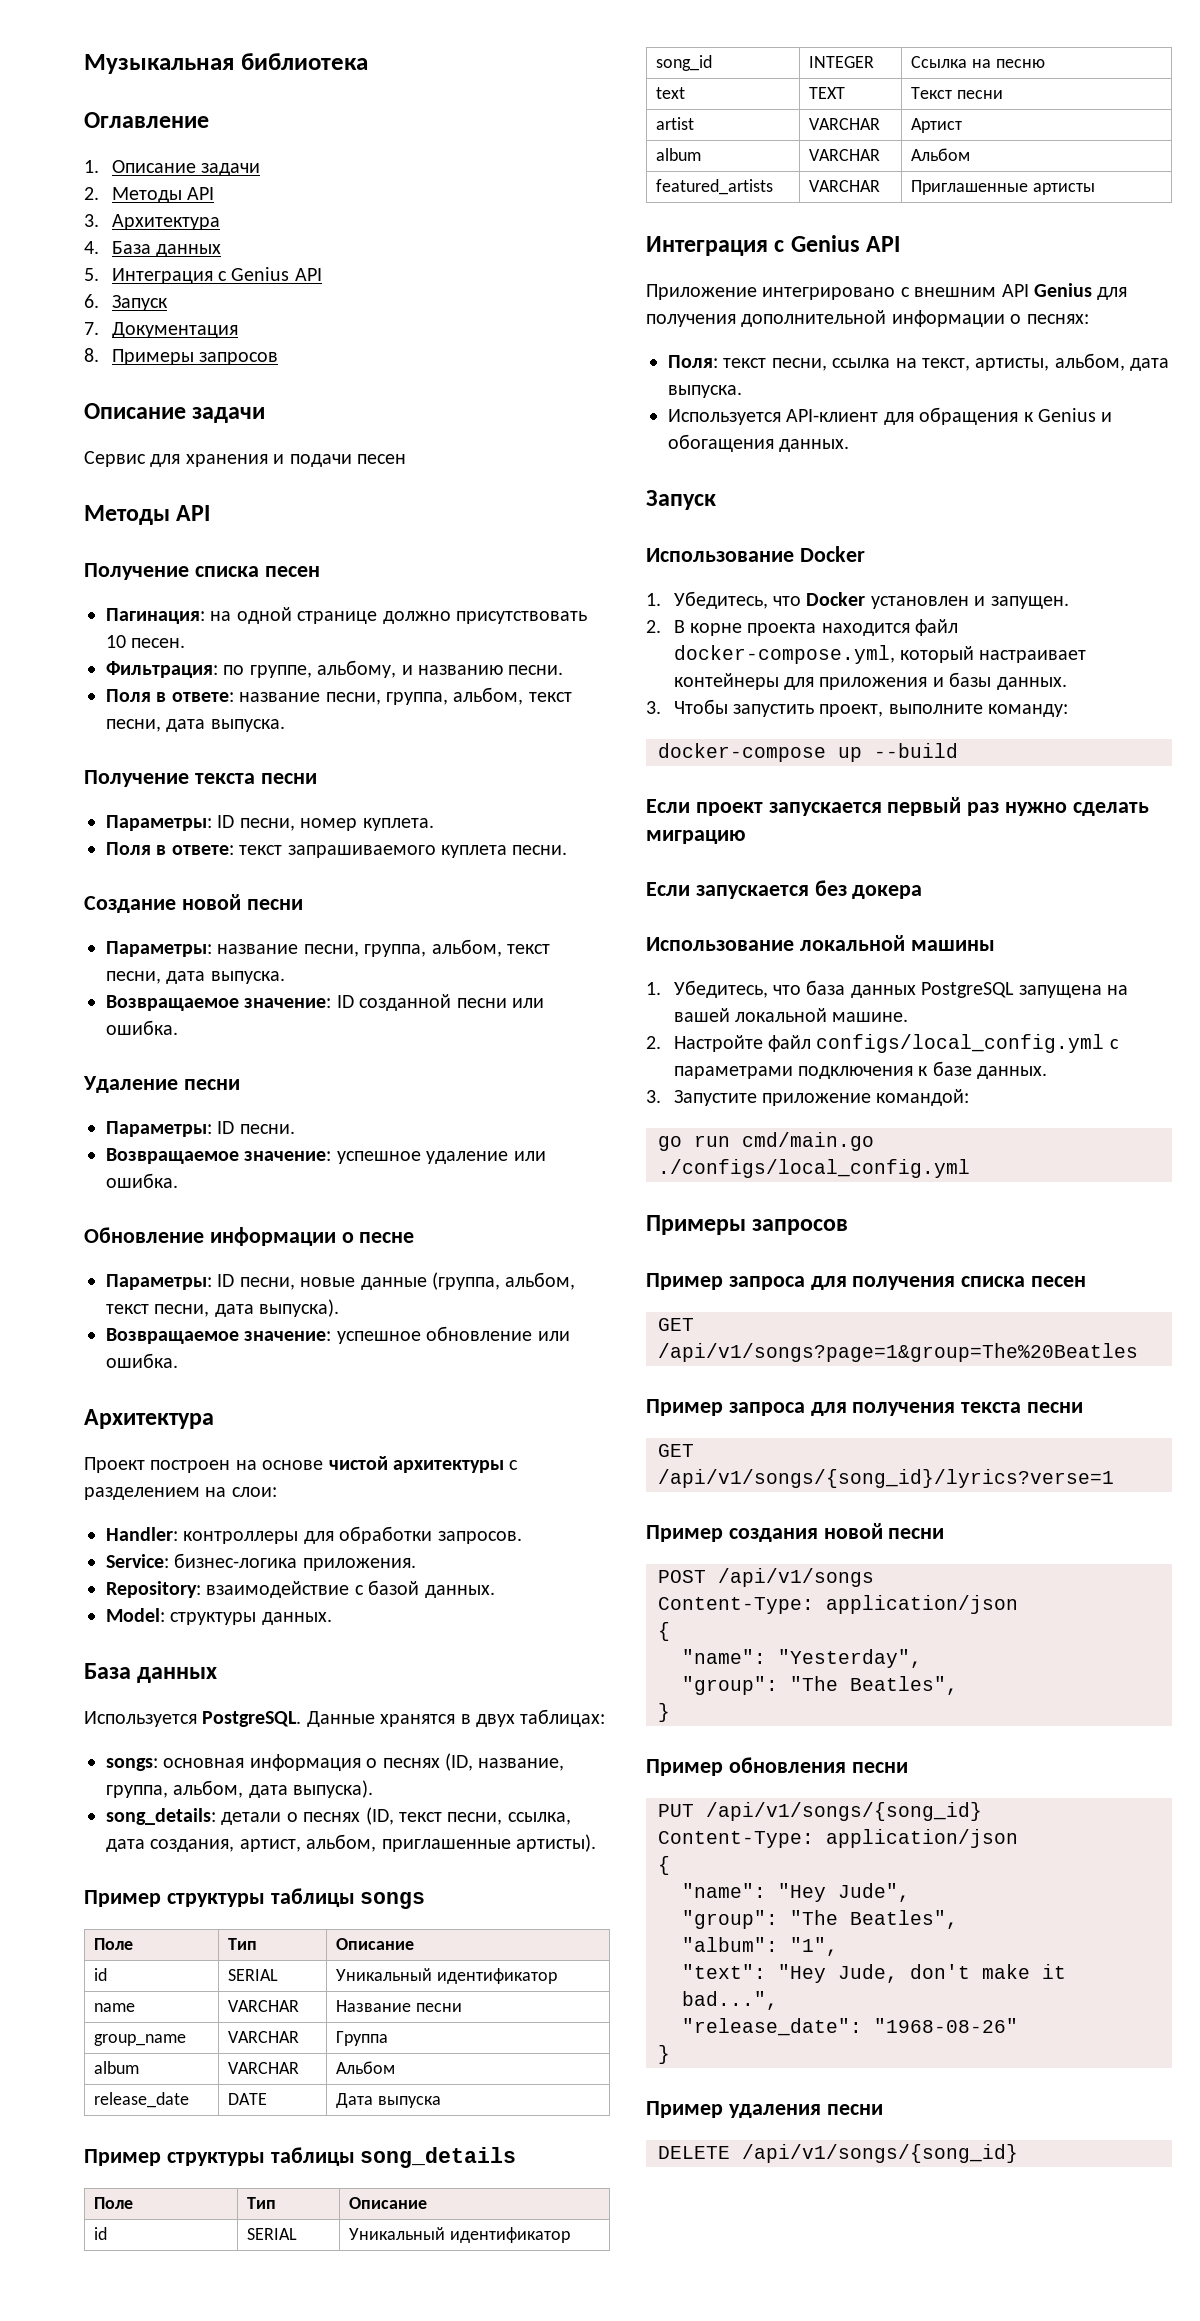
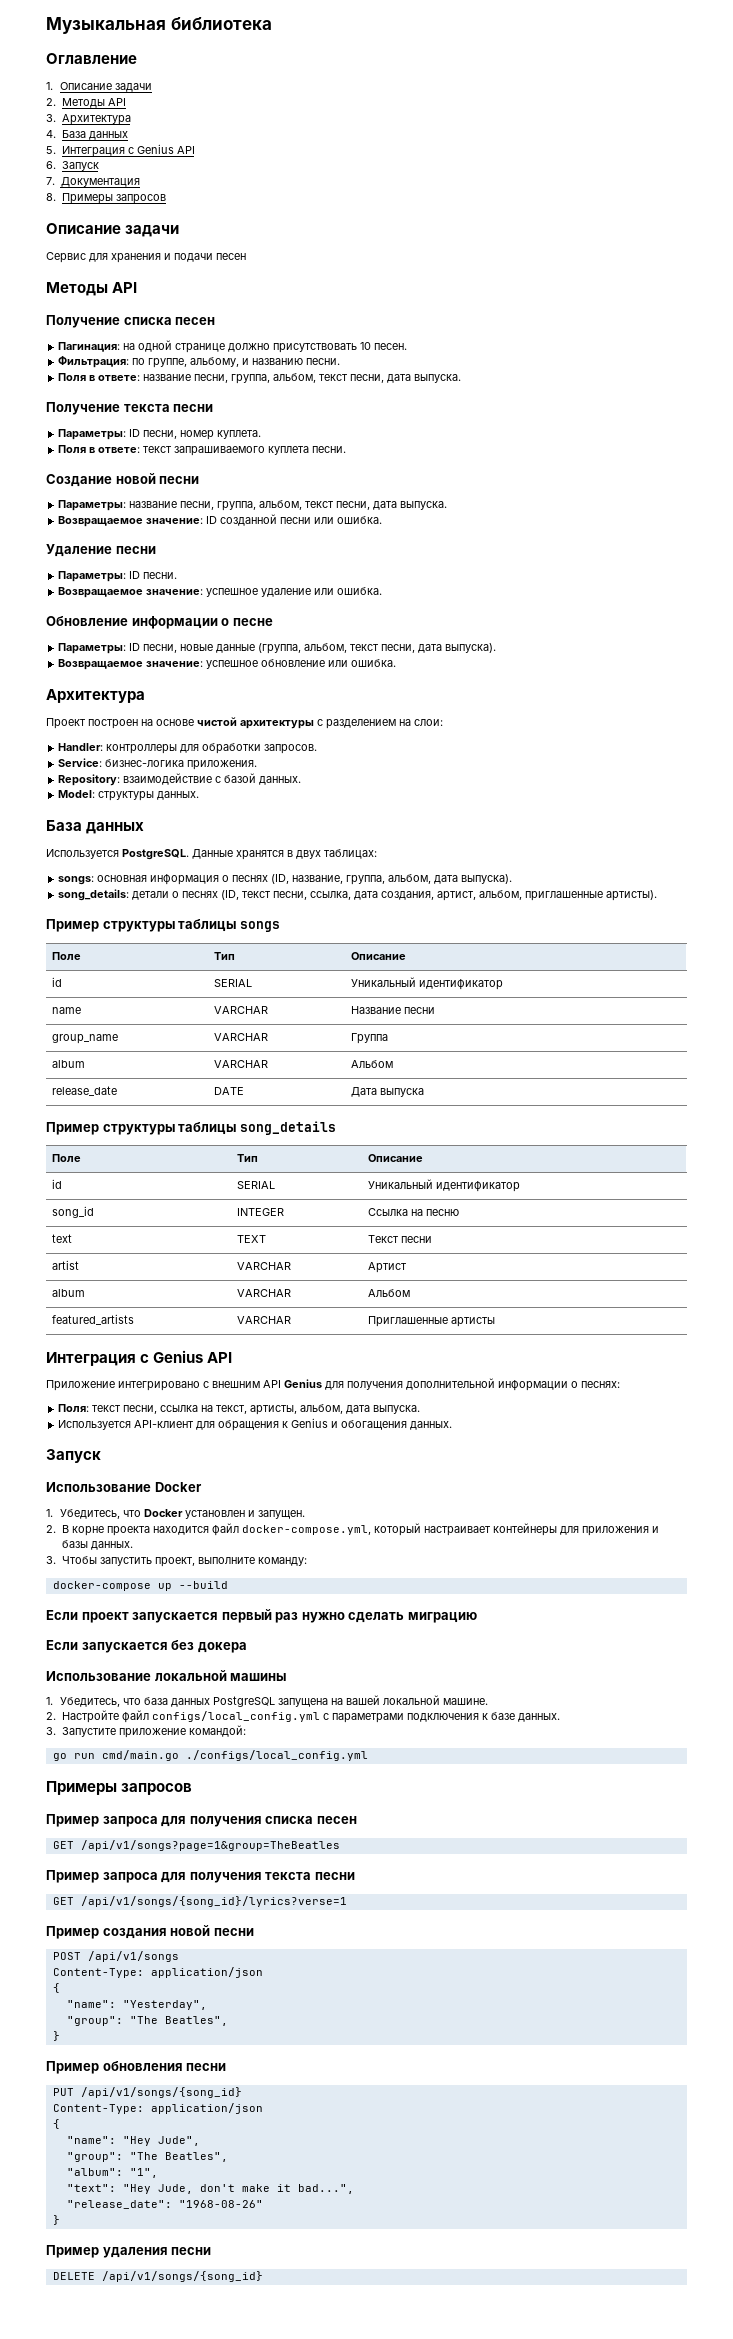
- GET /api/v1/songs?page=1&group=The%20Beatles
+ GET /api/v1/songs?page=1&group=TheBeatles

